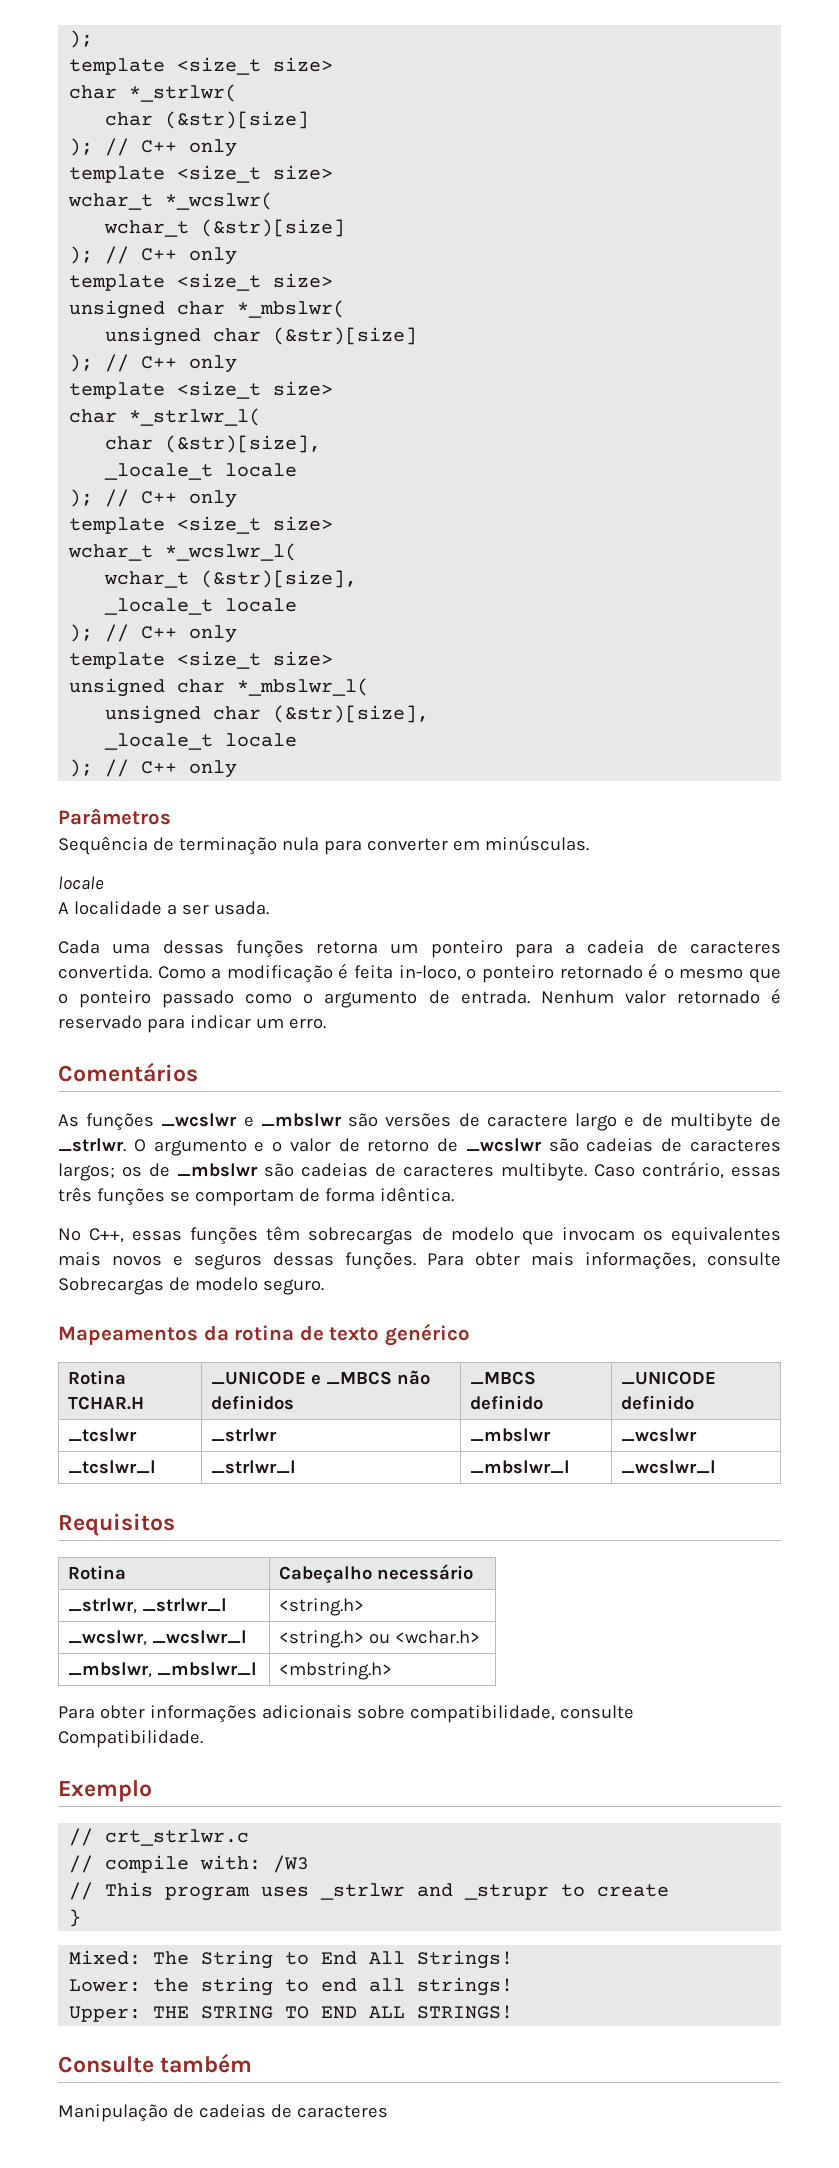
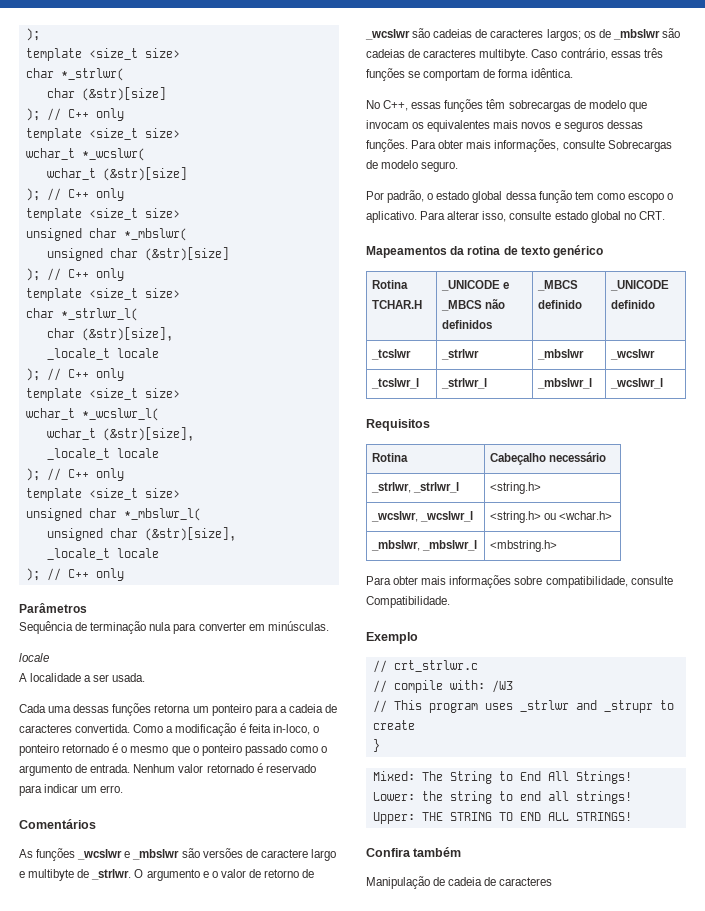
- As funções _wcslwr e _mbslwr são versões de caractere largo e de multibyte de _strlwr.
+ As funções _wcslwr e _mbslwr são versões de caractere largo e multibyte de _strlwr.
+ Por padrão, o estado global dessa função tem como escopo o aplicativo. Para alterar isso, consulte estado global no CRT.
- Para obter informações adicionais sobre compatibilidade, consulte Compatibilidade.
+ Para obter mais informações sobre compatibilidade, consulte Compatibilidade.
- Consulte também
+ Confira também
- Manipulação de cadeias de caracteres
+ Manipulação de cadeia de caracteres

